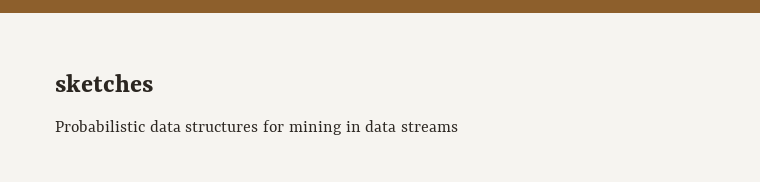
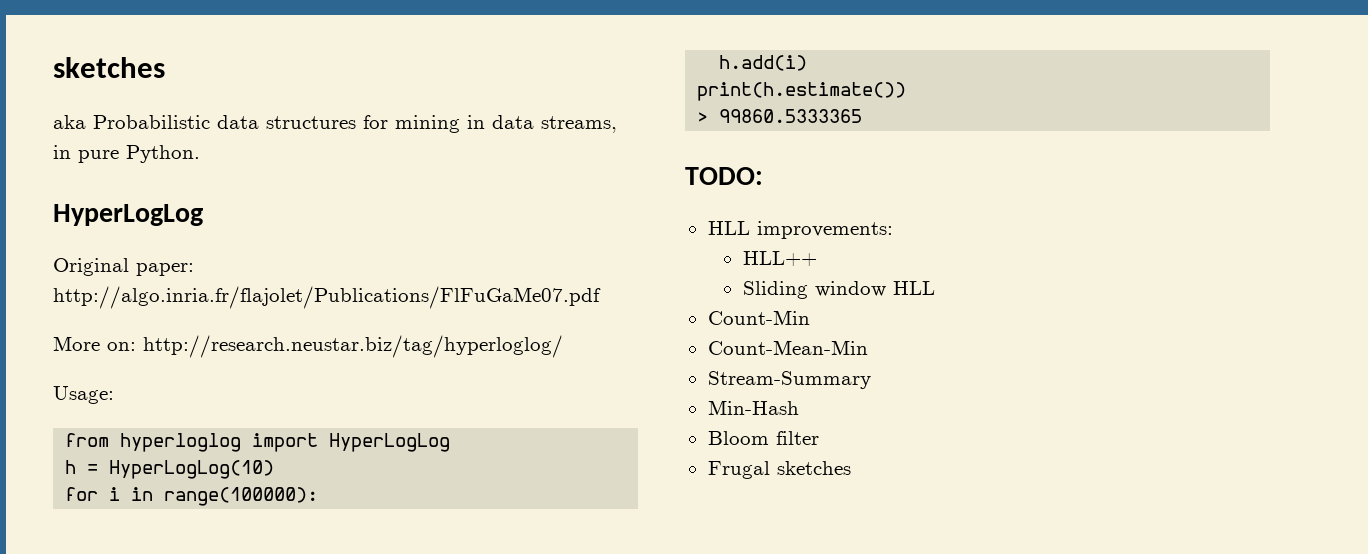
- Probabilistic data structures for mining in data streams
+ aka Probabilistic data structures for mining in data streams, in pure Python.
+ HyperLogLog
+ Original paper: http://algo.inria.fr/flajolet/Publications/FlFuGaMe07.pdf
+ More on: http://research.neustar.biz/tag/hyperloglog/
+ Usage:
+ from hyperloglog import HyperLogLog
+ h = HyperLogLog(10)
+ for i in range(100000):
+ h.add(i)
+ print(h.estimate())
+ > 99860.5333365
+ TODO:
+ HLL improvements:
+ HLL++
+ Sliding window HLL
+ Count-Min
+ Count-Mean-Min
+ Stream-Summary
+ Min-Hash
+ Bloom filter
+ Frugal sketches

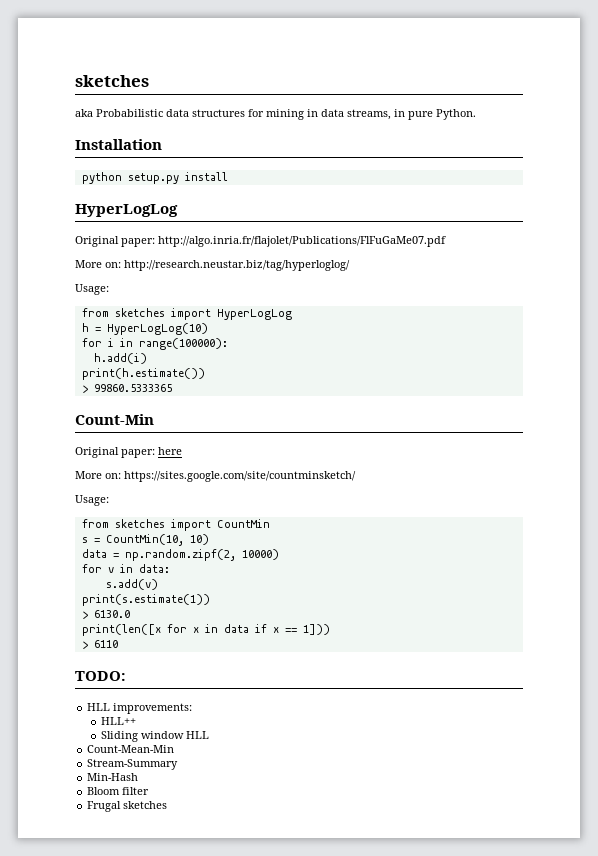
+ Installation
+ python setup.py install
- from hyperloglog import HyperLogLog
+ from sketches import HyperLogLog
+ Count-Min
+ Original paper: here
+ More on: https://sites.google.com/site/countminsketch/
+ Usage:
+ from sketches import CountMin
+ s = CountMin(10, 10)
+ data = np.random.zipf(2, 10000)
+ for v in data:
+ s.add(v)
+ print(s.estimate(1))
+ > 6130.0
+ print(len([x for x in data if x == 1]))
+ > 6110
- Count-Min

